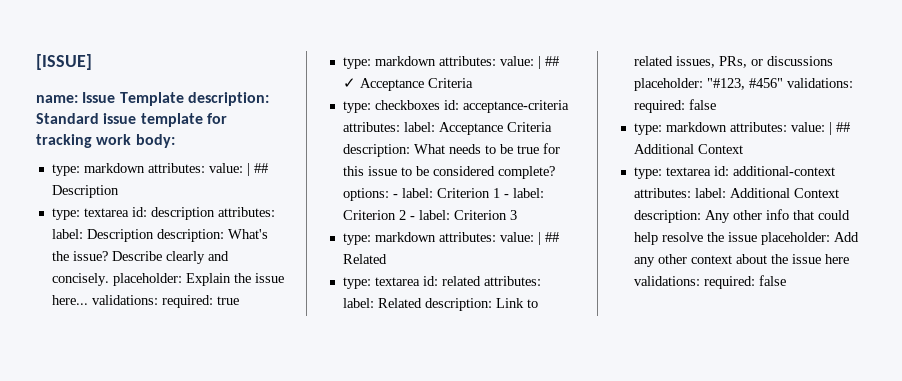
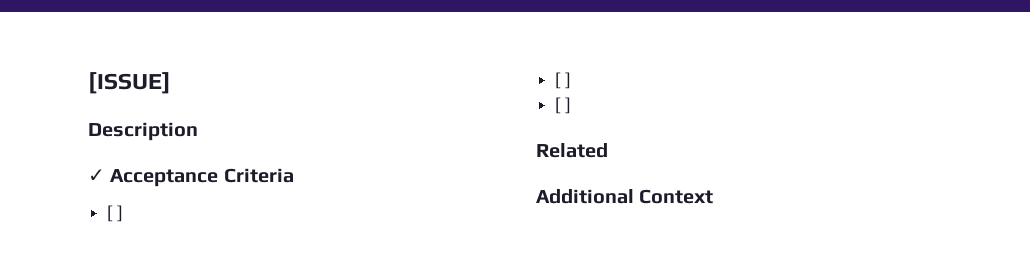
- name: Issue Template description: Standard issue template for tracking work body:
- type: markdown attributes: value: | ## Description
- type: textarea id: description attributes: label: Description description: What's the issue? Describe clearly and concisely. placeholder: Explain the issue here... validations: required: true
- type: markdown attributes: value: | ## ✓ Acceptance Criteria
- type: checkboxes id: acceptance-criteria attributes: label: Acceptance Criteria description: What needs to be true for this issue to be considered complete? options: - label: Criterion 1 - label: Criterion 2 - label: Criterion 3
- type: markdown attributes: value: | ## Related
- type: textarea id: related attributes: label: Related description: Link to related issues, PRs, or discussions placeholder: "#123, #456" validations: required: false
- type: markdown attributes: value: | ## Additional Context
- type: textarea id: additional-context attributes: label: Additional Context description: Any other info that could help resolve the issue placeholder: Add any other context about the issue here validations: required: false
+ Description
+ ✓ Acceptance Criteria
+ [ ]
+ [ ]
+ [ ]
+ Related
+ Additional Context

